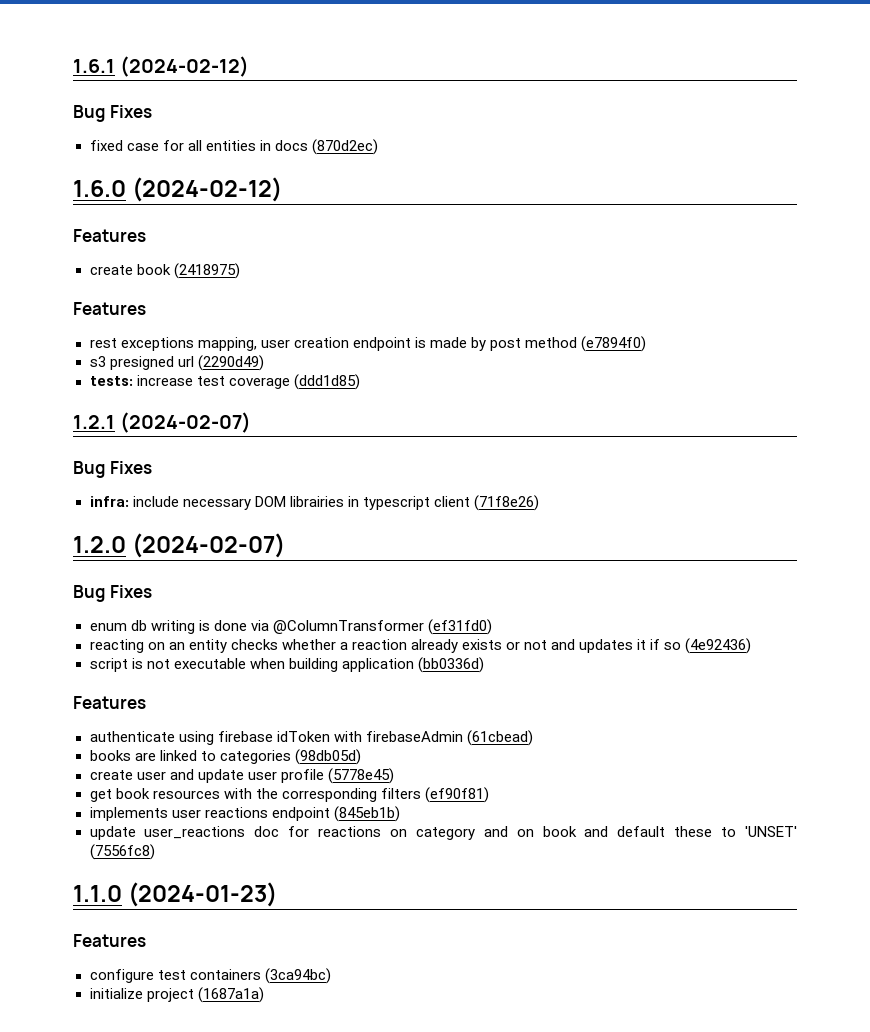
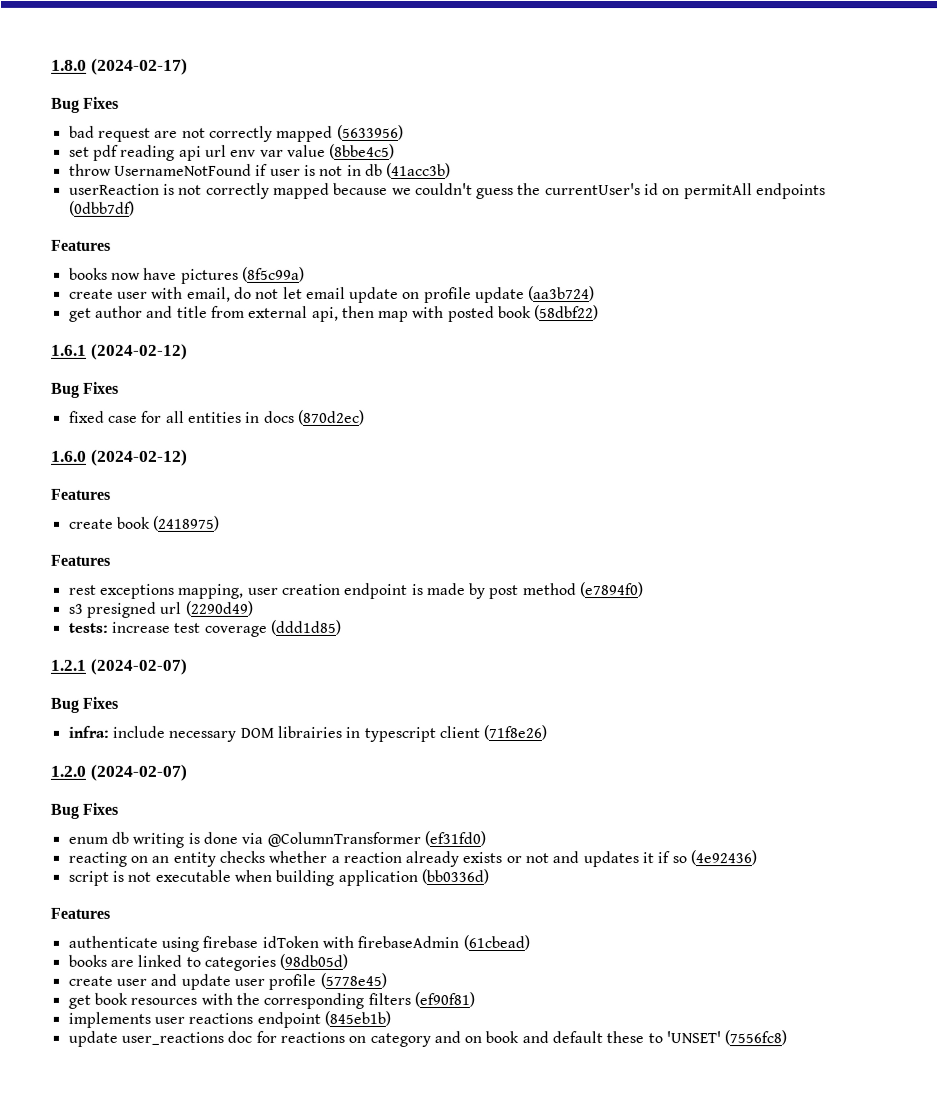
+ 1.8.0 (2024-02-17)
+ Bug Fixes
+ bad request are not correctly mapped (5633956)
+ set pdf reading api url env var value (8bbe4c5)
+ throw UsernameNotFound if user is not in db (41acc3b)
+ userReaction is not correctly mapped because we couldn't guess the currentUser's id on permitAll endpoints (0dbb7df)
+ Features
+ books now have pictures (8f5c99a)
+ create user with email, do not let email update on profile update (aa3b724)
+ get author and title from external api, then map with posted book (58dbf22)
- 1.1.0 (2024-01-23)
- Features
- configure test containers (3ca94bc)
- initialize project (1687a1a)

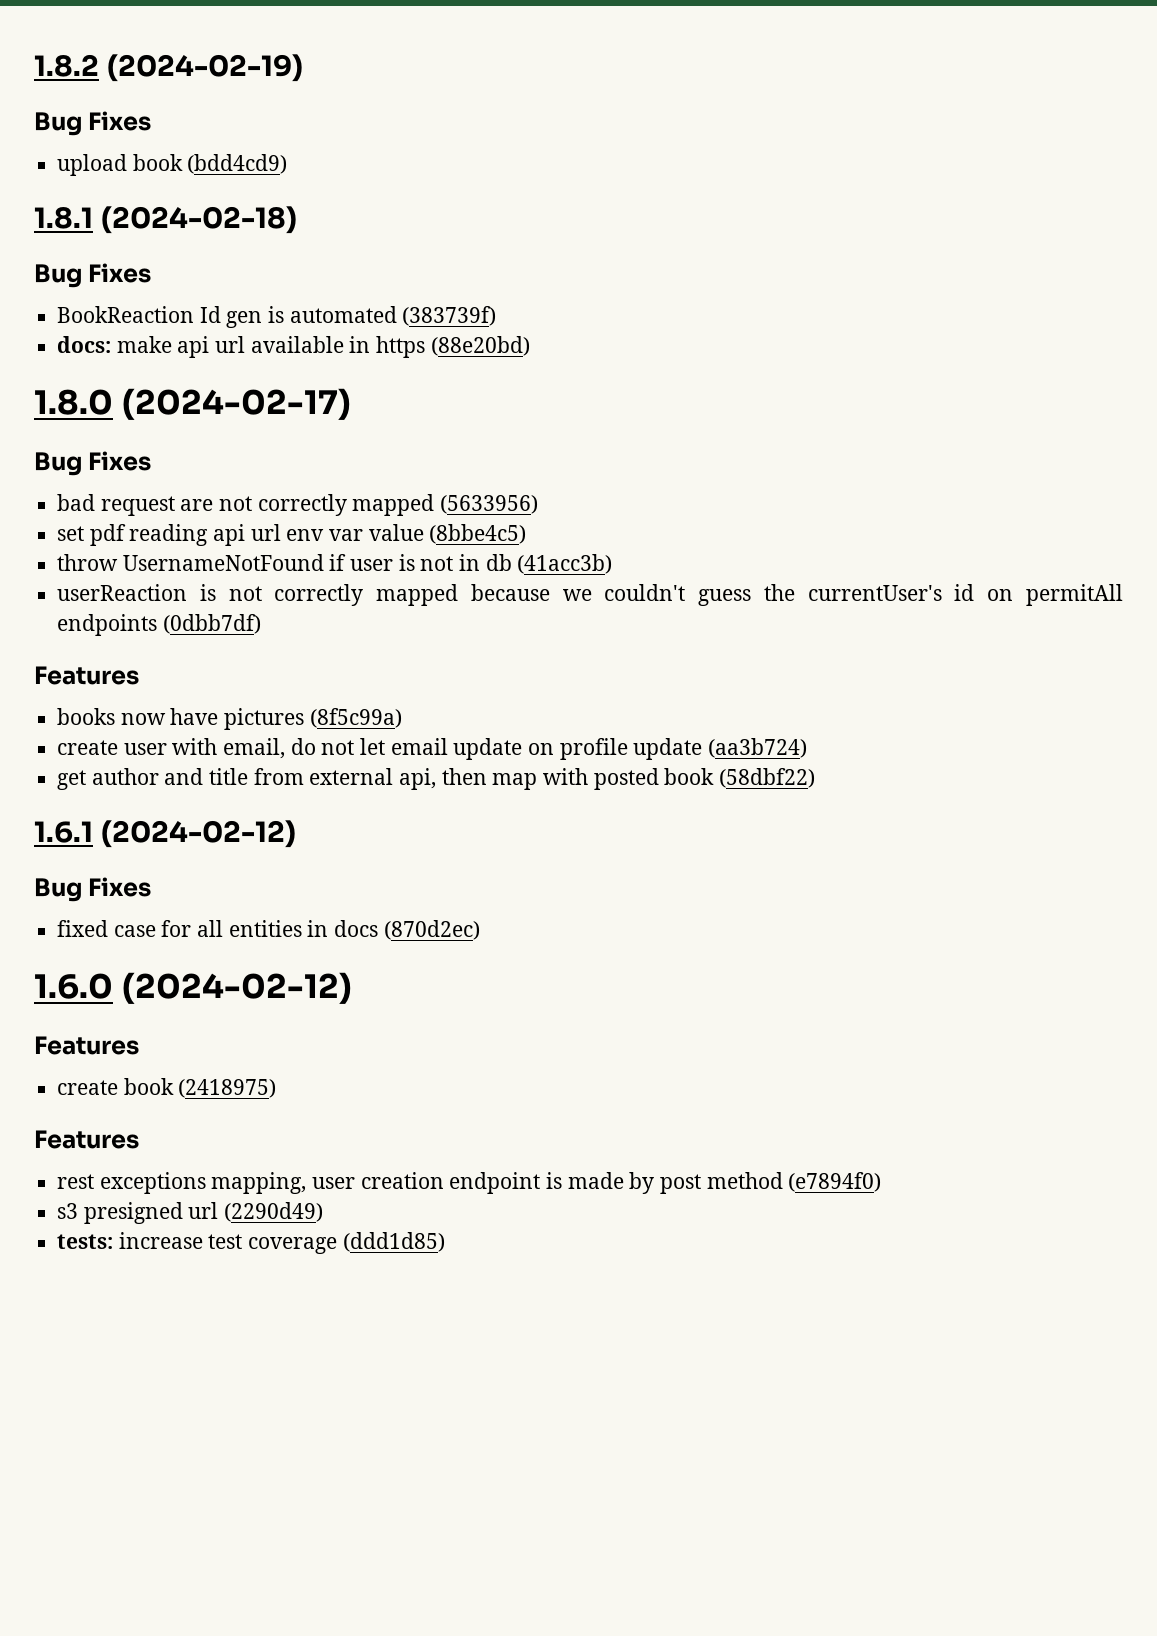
+ 1.8.2 (2024-02-19)
+ Bug Fixes
+ upload book (bdd4cd9)
+ 1.8.1 (2024-02-18)
+ Bug Fixes
+ BookReaction Id gen is automated (383739f)
+ docs: make api url available in https (88e20bd)
- 1.2.1 (2024-02-07)
- Bug Fixes
- infra: include necessary DOM librairies in typescript client (71f8e26)
- 1.2.0 (2024-02-07)
- Bug Fixes
- enum db writing is done via @ColumnTransformer (ef31fd0)
- reacting on an entity checks whether a reaction already exists or not and updates it if so (4e92436)
- script is not executable when building application (bb0336d)
- Features
- authenticate using firebase idToken with firebaseAdmin (61cbead)
- books are linked to categories (98db05d)
- create user and update user profile (5778e45)
- get book resources with the corresponding filters (ef90f81)
- implements user reactions endpoint (845eb1b)
- update user_reactions doc for reactions on category and on book and default these to 'UNSET' (7556fc8)

